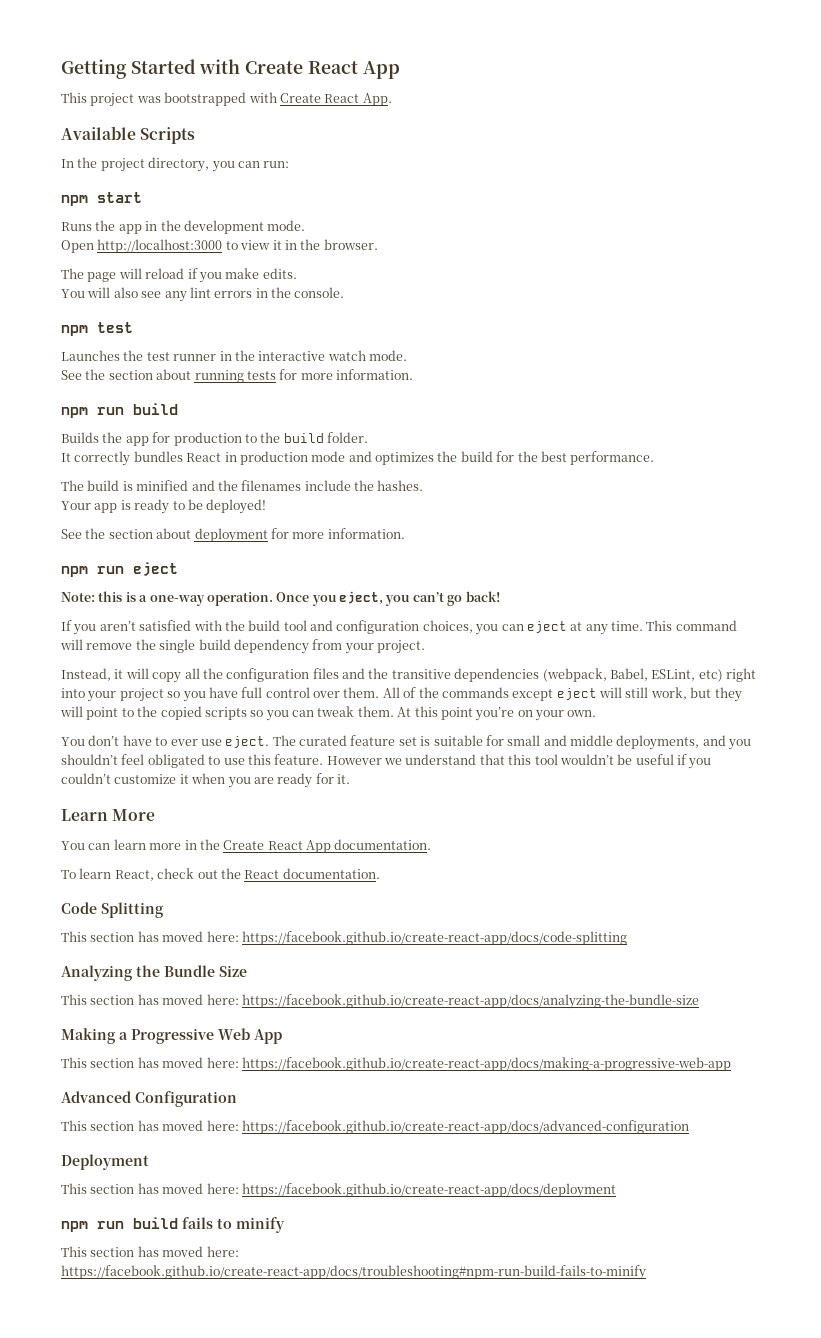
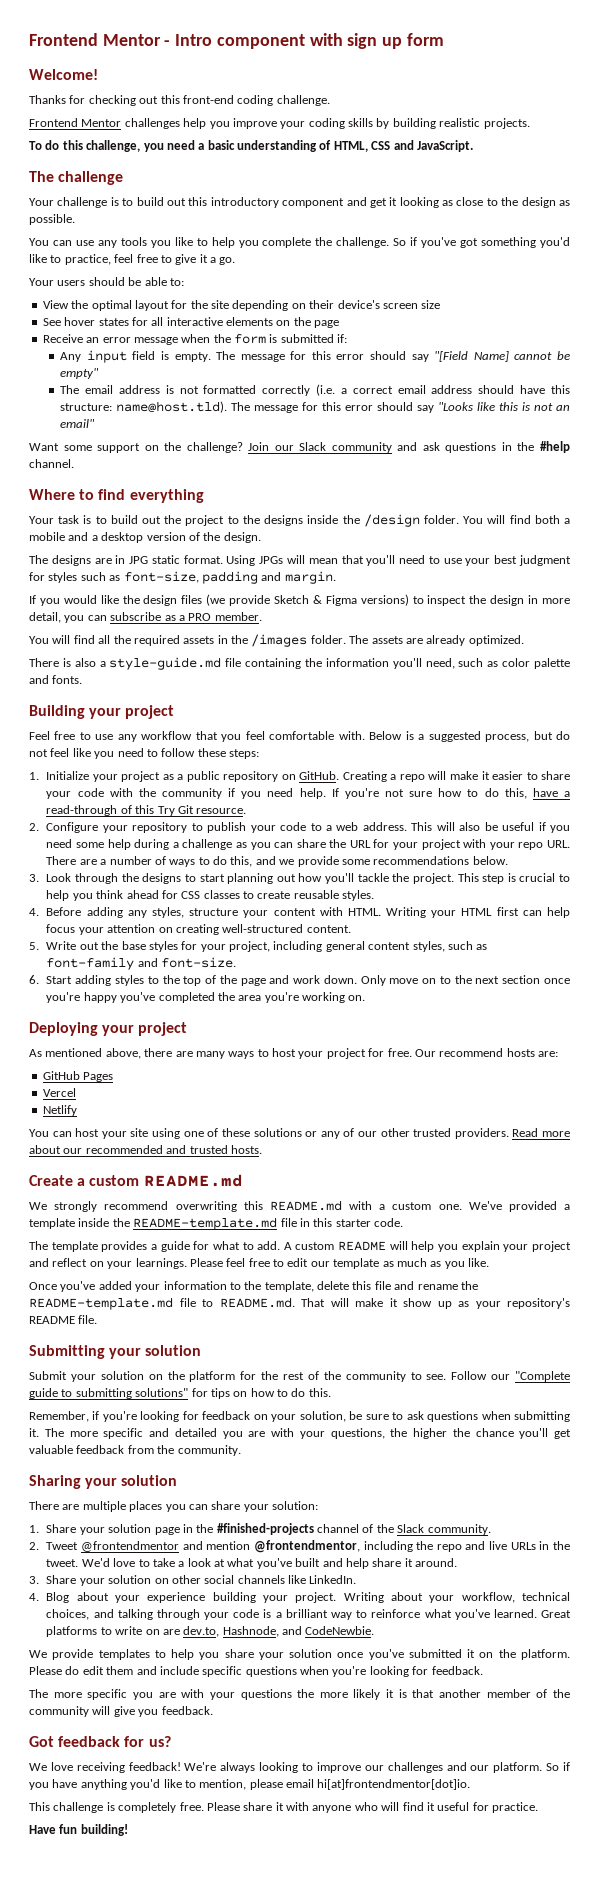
- Getting Started with Create React App
- This project was bootstrapped with Create React App.
- Available Scripts
- In the project directory, you can run:
- npm start
- Runs the app in the development mode.
- Open http://localhost:3000 to view it in the browser.
- The page will reload if you make edits.
- You will also see any lint errors in the console.
- npm test
- Launches the test runner in the interactive watch mode.
- See the section about running tests for more information.
- npm run build
- Builds the app for production to the build folder.
- It correctly bundles React in production mode and optimizes the build for the best performance.
- The build is minified and the filenames include the hashes.
- Your app is ready to be deployed!
- See the section about deployment for more information.
- npm run eject
- Note: this is a one-way operation. Once you eject, you can’t go back!
- If you aren’t satisfied with the build tool and configuration choices, you can eject at any time. This command will remove the single build dependency from your project.
- Instead, it will copy all the configuration files and the transitive dependencies (webpack, Babel, ESLint, etc) right into your project so you have full control over them. All of the commands except eject will still work, but they will point to the copied scripts so you can tweak them. At this point you’re on your own.
- You don’t have to ever use eject. The curated feature set is suitable for small and middle deployments, and you shouldn’t feel obligated to use this feature. However we understand that this tool wouldn’t be useful if you couldn’t customize it when you are ready for it.
- Learn More
- You can learn more in the Create React App documentation.
- To learn React, check out the React documentation.
- Code Splitting
- This section has moved here: https://facebook.github.io/create-react-app/docs/code-splitting
- Analyzing the Bundle Size
- This section has moved here: https://facebook.github.io/create-react-app/docs/analyzing-the-bundle-size
- Making a Progressive Web App
- This section has moved here: https://facebook.github.io/create-react-app/docs/making-a-progressive-web-app
- Advanced Configuration
- This section has moved here: https://facebook.github.io/create-react-app/docs/advanced-configuration
- Deployment
- This section has moved here: https://facebook.github.io/create-react-app/docs/deployment
- npm run build fails to minify
- This section has moved here: https://facebook.github.io/create-react-app/docs/troubleshooting#npm-run-build-fails-to-minify
+ Frontend Mentor - Intro component with sign up form
+ Welcome!
+ Thanks for checking out this front-end coding challenge.
+ Frontend Mentor challenges help you improve your coding skills by building realistic projects.
+ To do this challenge, you need a basic understanding of HTML, CSS and JavaScript.
+ The challenge
+ Your challenge is to build out this introductory component and get it looking as close to the design as possible.
+ You can use any tools you like to help you complete the challenge. So if you've got something you'd like to practice, feel free to give it a go.
+ Your users should be able to:
+ View the optimal layout for the site depending on their device's screen size
+ See hover states for all interactive elements on the page
+ Receive an error message when the form is submitted if:
+ Any input field is empty. The message for this error should say "[Field Name] cannot be empty"
+ The email address is not formatted correctly (i.e. a correct email address should have this structure: name@host.tld). The message for this error should say "Looks like this is not an email"
+ Want some support on the challenge? Join our Slack community and ask questions in the #help channel.
+ Where to find everything
+ Your task is to build out the project to the designs inside the /design folder. You will find both a mobile and a desktop version of the design.
+ The designs are in JPG static format. Using JPGs will mean that you'll need to use your best judgment for styles such as font-size, padding and margin.
+ If you would like the design files (we provide Sketch & Figma versions) to inspect the design in more detail, you can subscribe as a PRO member.
+ You will find all the required assets in the /images folder. The assets are already optimized.
+ There is also a style-guide.md file containing the information you'll need, such as color palette and fonts.
+ Building your project
+ Feel free to use any workflow that you feel comfortable with. Below is a suggested process, but do not feel like you need to follow these steps:
+ 1. Initialize your project as a public repository on GitHub. Creating a repo will make it easier to share your code with the community if you need help. If you're not sure how to do this, have a read-through of this Try Git resource.
+ 2. Configure your repository to publish your code to a web address. This will also be useful if you need some help during a challenge as you can share the URL for your project with your repo URL. There are a number of ways to do this, and we provide some recommendations below.
+ 3. Look through the designs to start planning out how you'll tackle the project. This step is crucial to help you think ahead for CSS classes to create reusable styles.
+ 4. Before adding any styles, structure your content with HTML. Writing your HTML first can help focus your attention on creating well-structured content.
+ 5. Write out the base styles for your project, including general content styles, such as font-family and font-size.
+ 6. Start adding styles to the top of the page and work down. Only move on to the next section once you're happy you've completed the area you're working on.
+ Deploying your project
+ As mentioned above, there are many ways to host your project for free. Our recommend hosts are:
+ GitHub Pages
+ Vercel
+ Netlify
+ You can host your site using one of these solutions or any of our other trusted providers. Read more about our recommended and trusted hosts.
+ Create a custom README.md
+ We strongly recommend overwriting this README.md with a custom one. We've provided a template inside the README-template.md file in this starter code.
+ The template provides a guide for what to add. A custom README will help you explain your project and reflect on your learnings. Please feel free to edit our template as much as you like.
+ Once you've added your information to the template, delete this file and rename the README-template.md file to README.md. That will make it show up as your repository's README file.
+ Submitting your solution
+ Submit your solution on the platform for the rest of the community to see. Follow our "Complete guide to submitting solutions" for tips on how to do this.
+ Remember, if you're looking for feedback on your solution, be sure to ask questions when submitting it. The more specific and detailed you are with your questions, the higher the chance you'll get valuable feedback from the community.
+ Sharing your solution
+ There are multiple places you can share your solution:
+ 1. Share your solution page in the #finished-projects channel of the Slack community.
+ 2. Tweet @frontendmentor and mention @frontendmentor, including the repo and live URLs in the tweet. We'd love to take a look at what you've built and help share it around.
+ 3. Share your solution on other social channels like LinkedIn.
+ 4. Blog about your experience building your project. Writing about your workflow, technical choices, and talking through your code is a brilliant way to reinforce what you've learned. Great platforms to write on are dev.to, Hashnode, and CodeNewbie.
+ We provide templates to help you share your solution once you've submitted it on the platform. Please do edit them and include specific questions when you're looking for feedback.
+ The more specific you are with your questions the more likely it is that another member of the community will give you feedback.
+ Got feedback for us?
+ We love receiving feedback! We're always looking to improve our challenges and our platform. So if you have anything you'd like to mention, please email hi[at]frontendmentor[dot]io.
+ This challenge is completely free. Please share it with anyone who will find it useful for practice.
+ Have fun building!

